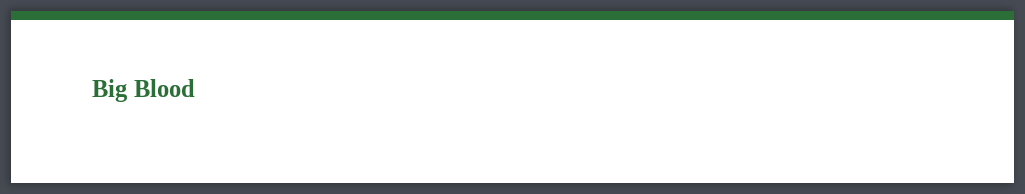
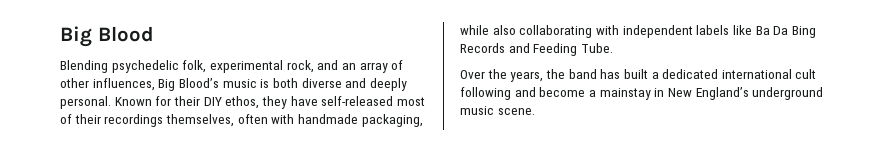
+ Blending psychedelic folk, experimental rock, and an array of other influences, Big Blood’s music is both diverse and deeply personal. Known for their DIY ethos, they have self-released most of their recordings themselves, often with handmade packaging, while also collaborating with independent labels like Ba Da Bing Records and Feeding Tube.
+ Over the years, the band has built a dedicated international cult following and become a mainstay in New England’s underground music scene.

